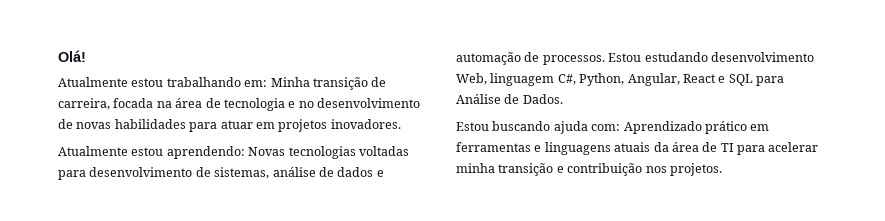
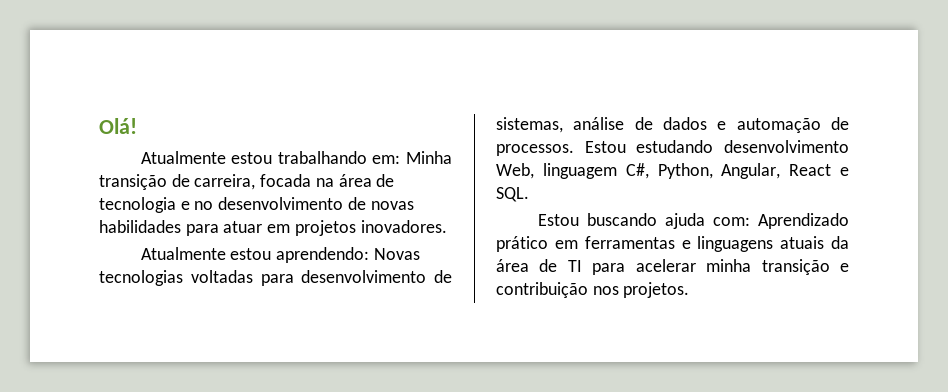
- Estou estudando desenvolvimento Web, linguagem C#, Python, Angular, React e SQL para Análise de Dados.
+ Estou estudando desenvolvimento Web, linguagem C#, Python, Angular, React e SQL.

